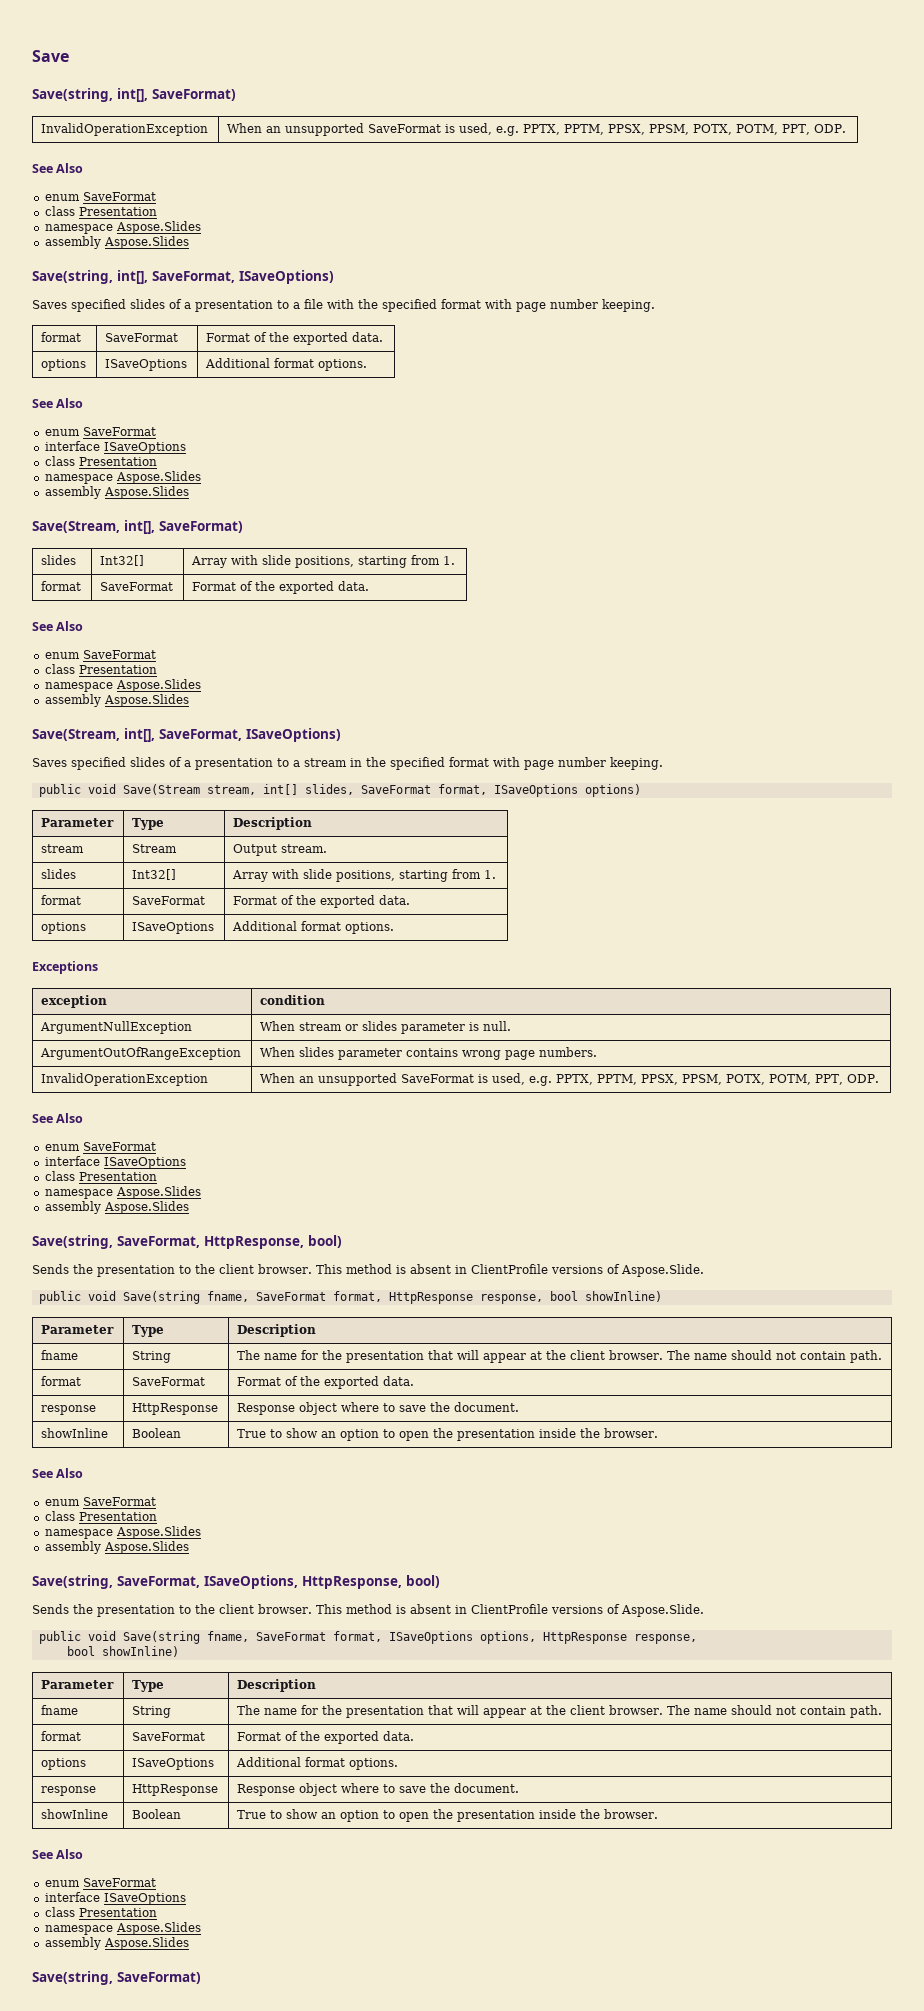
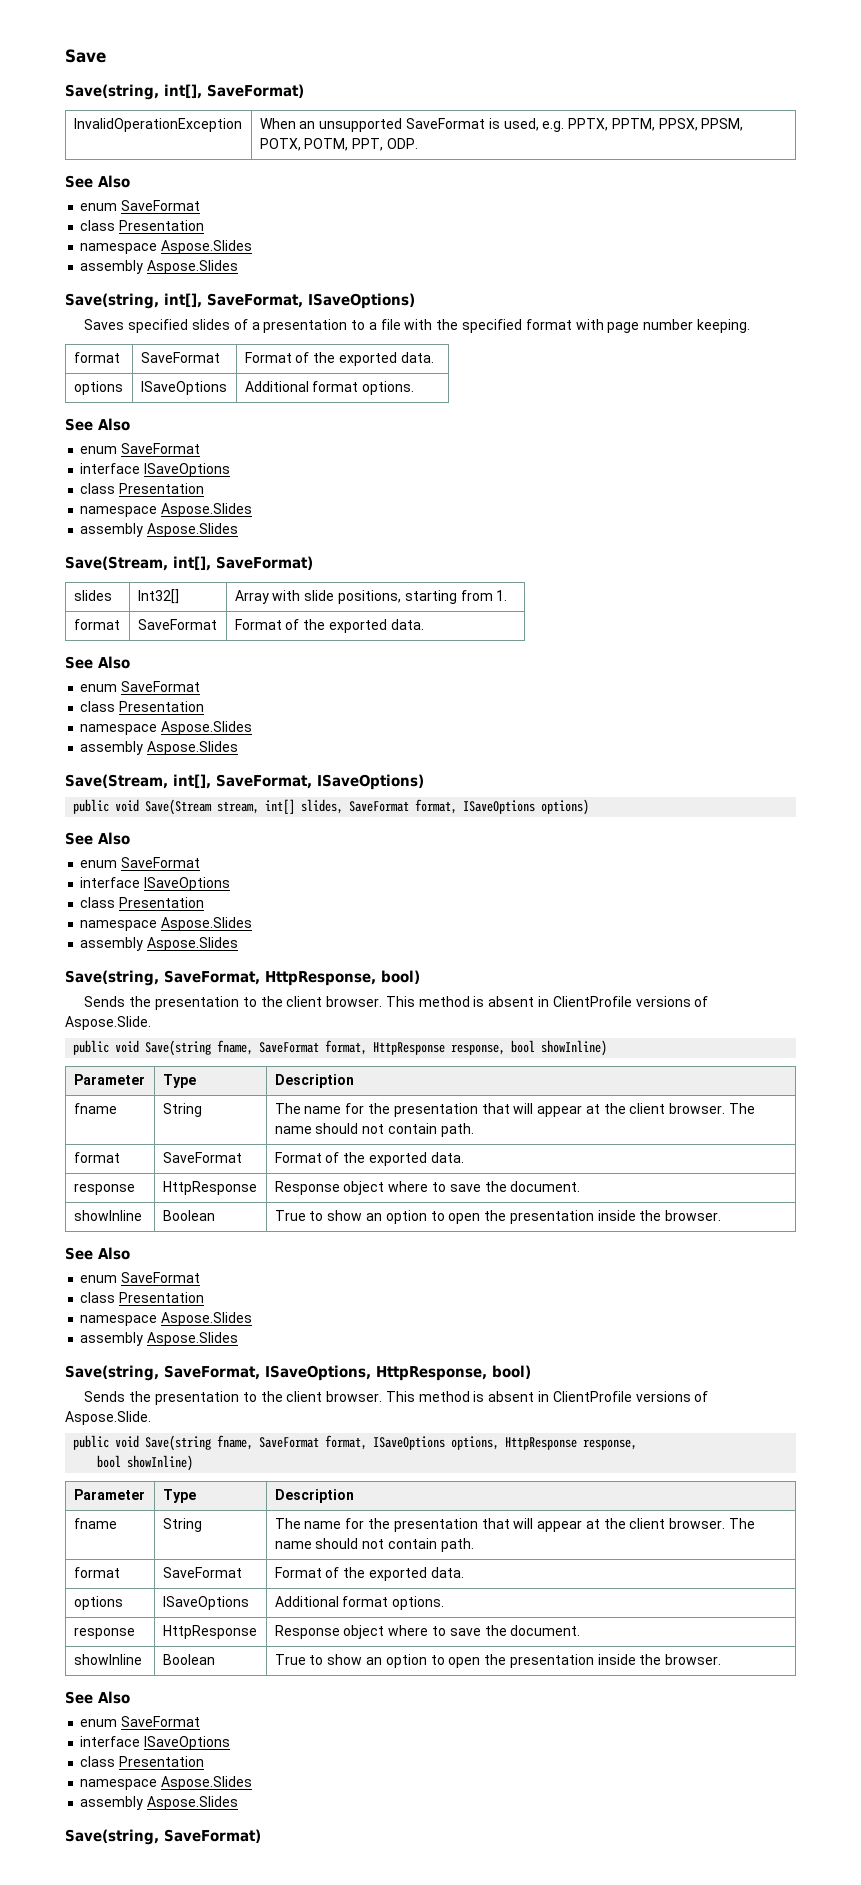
- Saves specified slides of a presentation to a stream in the specified format with page number keeping.
  public void Save(Stream stream, int[] slides, SaveFormat format, ISaveOptions options)
- Parameter | Type | Description
- stream | Stream | Output stream.
- slides | Int32[] | Array with slide positions, starting from 1.
- format | SaveFormat | Format of the exported data.
- options | ISaveOptions | Additional format options.
- Exceptions
- exception | condition
- ArgumentNullException | When stream or slides parameter is null.
- ArgumentOutOfRangeException | When slides parameter contains wrong page numbers.
- InvalidOperationException | When an unsupported SaveFormat is used, e.g. PPTX, PPTM, PPSX, PPSM, POTX, POTM, PPT, ODP.

